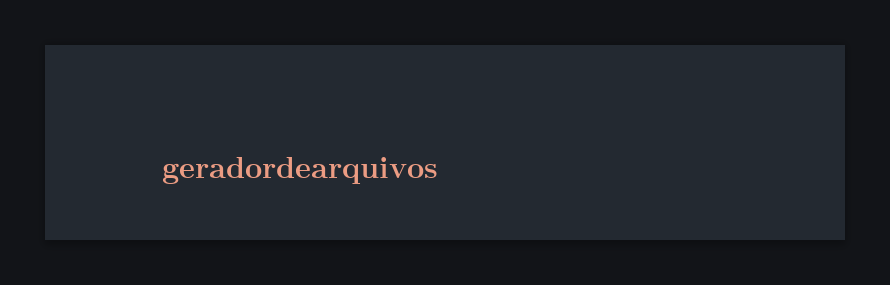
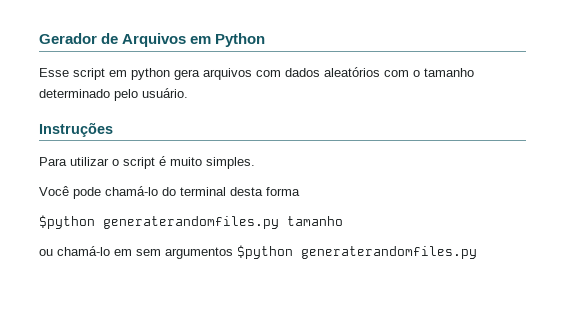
- geradordearquivos
+ Gerador de Arquivos em Python
+ Esse script em python gera arquivos com dados aleatórios com o tamanho determinado pelo usuário.
+ Instruções
+ Para utilizar o script é muito simples.
+ Você pode chamá-lo do terminal desta forma
+ $python generaterandomfiles.py tamanho
+ ou chamá-lo em sem argumentos $python generaterandomfiles.py

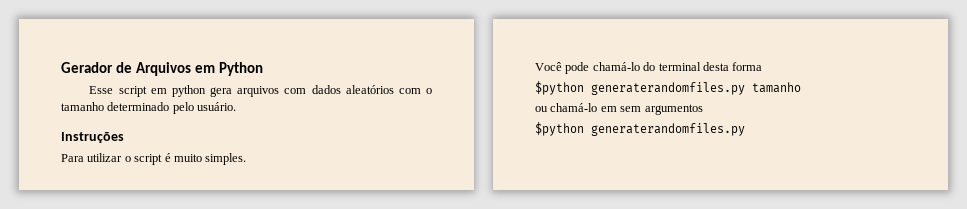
- ou chamá-lo em sem argumentos $python generaterandomfiles.py
+ ou chamá-lo em sem argumentos
+ $python generaterandomfiles.py

